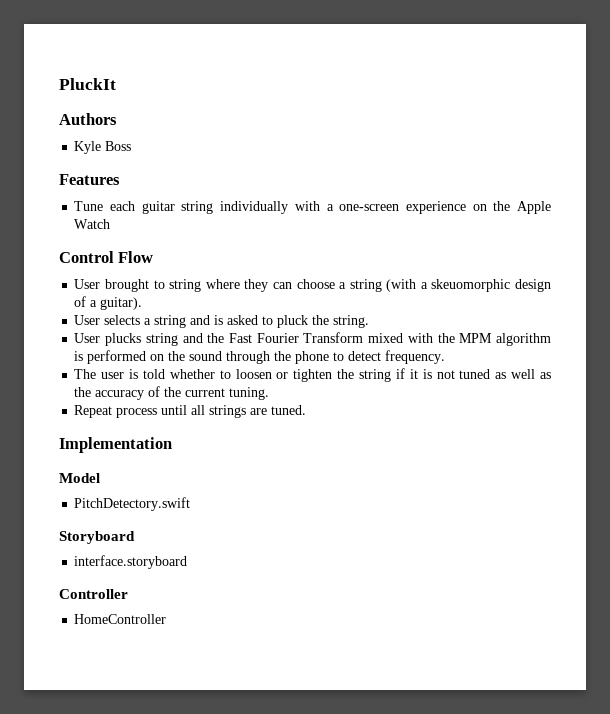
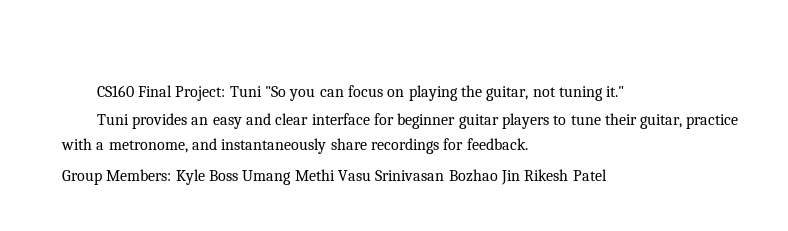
- PluckIt
- Authors
- Kyle Boss
- Features
- Tune each guitar string individually with a one-screen experience on the Apple Watch
- Control Flow
- User brought to string where they can choose a string (with a skeuomorphic design of a guitar).
- User selects a string and is asked to pluck the string.
- User plucks string and the Fast Fourier Transform mixed with the MPM algorithm is performed on the sound through the phone to detect frequency.
- The user is told whether to loosen or tighten the string if it is not tuned as well as the accuracy of the current tuning.
- Repeat process until all strings are tuned.
- Implementation
- Model
- PitchDetectory.swift
- Storyboard
- interface.storyboard
- Controller
- HomeController
+ CS160 Final Project: Tuni "So you can focus on playing the guitar, not tuning it."
+ Tuni provides an easy and clear interface for beginner guitar players to tune their guitar, practice with a metronome, and instantaneously share recordings for feedback.
+ Group Members: Kyle Boss Umang Methi Vasu Srinivasan Bozhao Jin Rikesh Patel

